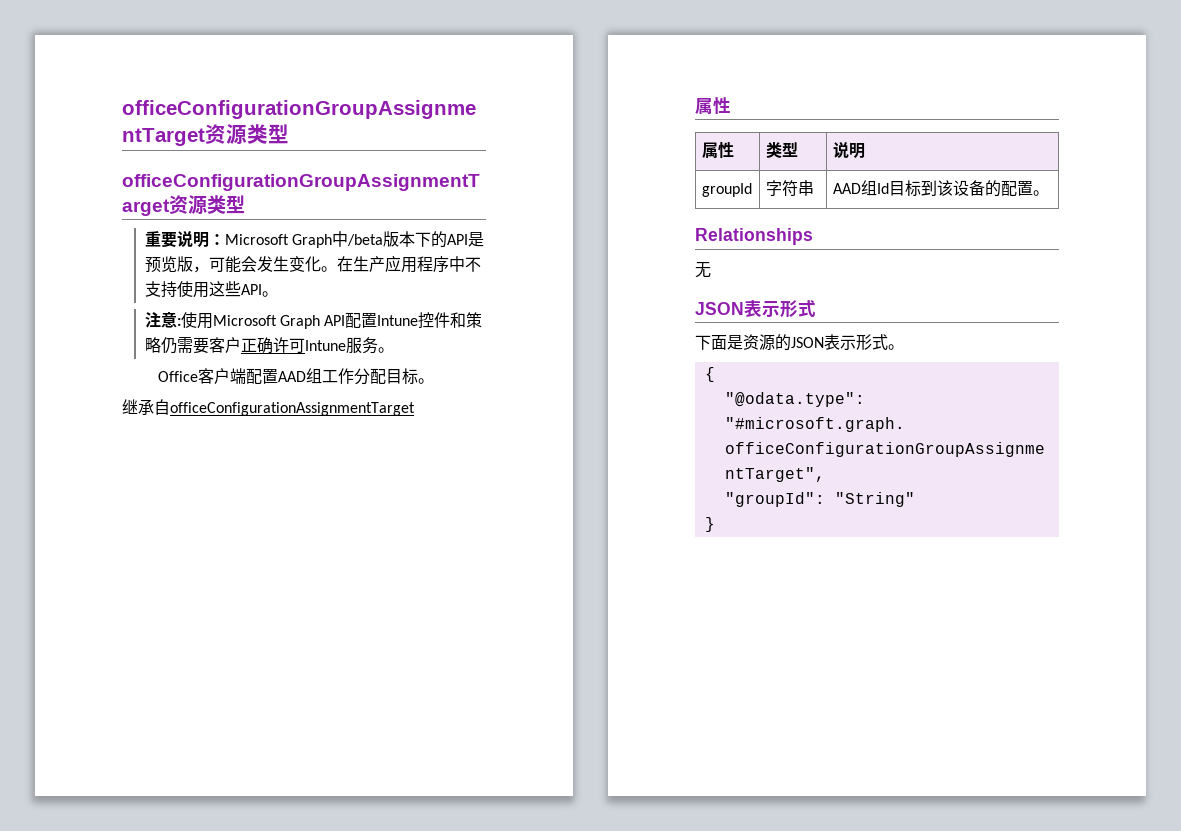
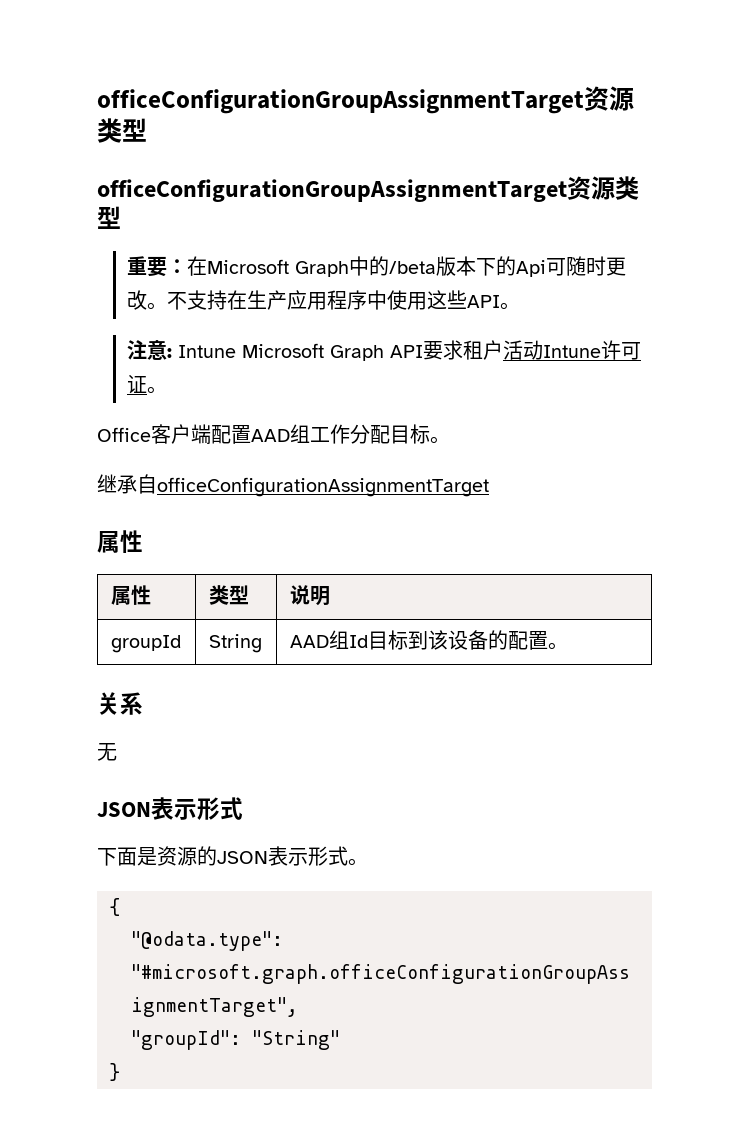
- 重要说明：Microsoft Graph中/beta版本下的API是预览版，可能会发生变化。在生产应用程序中不支持使用这些API。
+ 重要：在Microsoft Graph中的/beta版本下的Api可随时更改。不支持在生产应用程序中使用这些API。
- 注意:使用Microsoft Graph API配置Intune控件和策略仍需要客户正确许可Intune服务。
+ 注意: Intune Microsoft Graph API要求租户活动Intune许可证。
- groupId | 字符串 | AAD组Id目标到该设备的配置。
+ groupId | String | AAD组Id目标到该设备的配置。
- Relationships
+ 关系

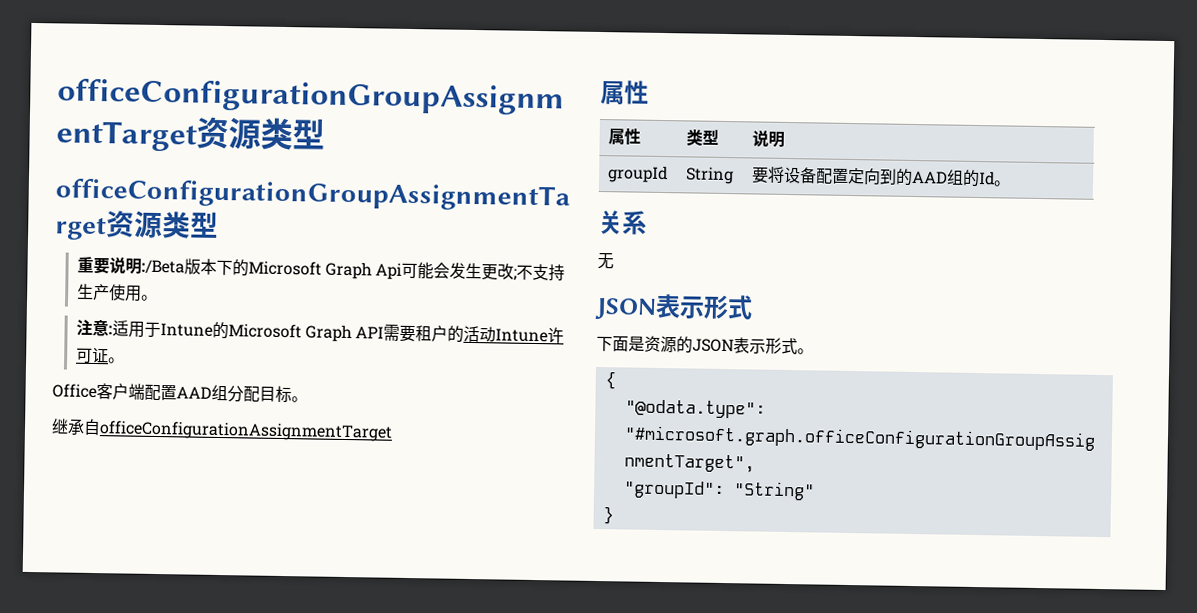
- 重要：在Microsoft Graph中的/beta版本下的Api可随时更改。不支持在生产应用程序中使用这些API。
+ 重要说明:/Beta版本下的Microsoft Graph Api可能会发生更改;不支持生产使用。
- 注意: Intune Microsoft Graph API要求租户活动Intune许可证。
+ 注意:适用于Intune的Microsoft Graph API需要租户的活动Intune许可证。
- Office客户端配置AAD组工作分配目标。
+ Office客户端配置AAD组分配目标。
- groupId | String | AAD组Id目标到该设备的配置。
+ groupId | String | 要将设备配置定向到的AAD组的Id。

